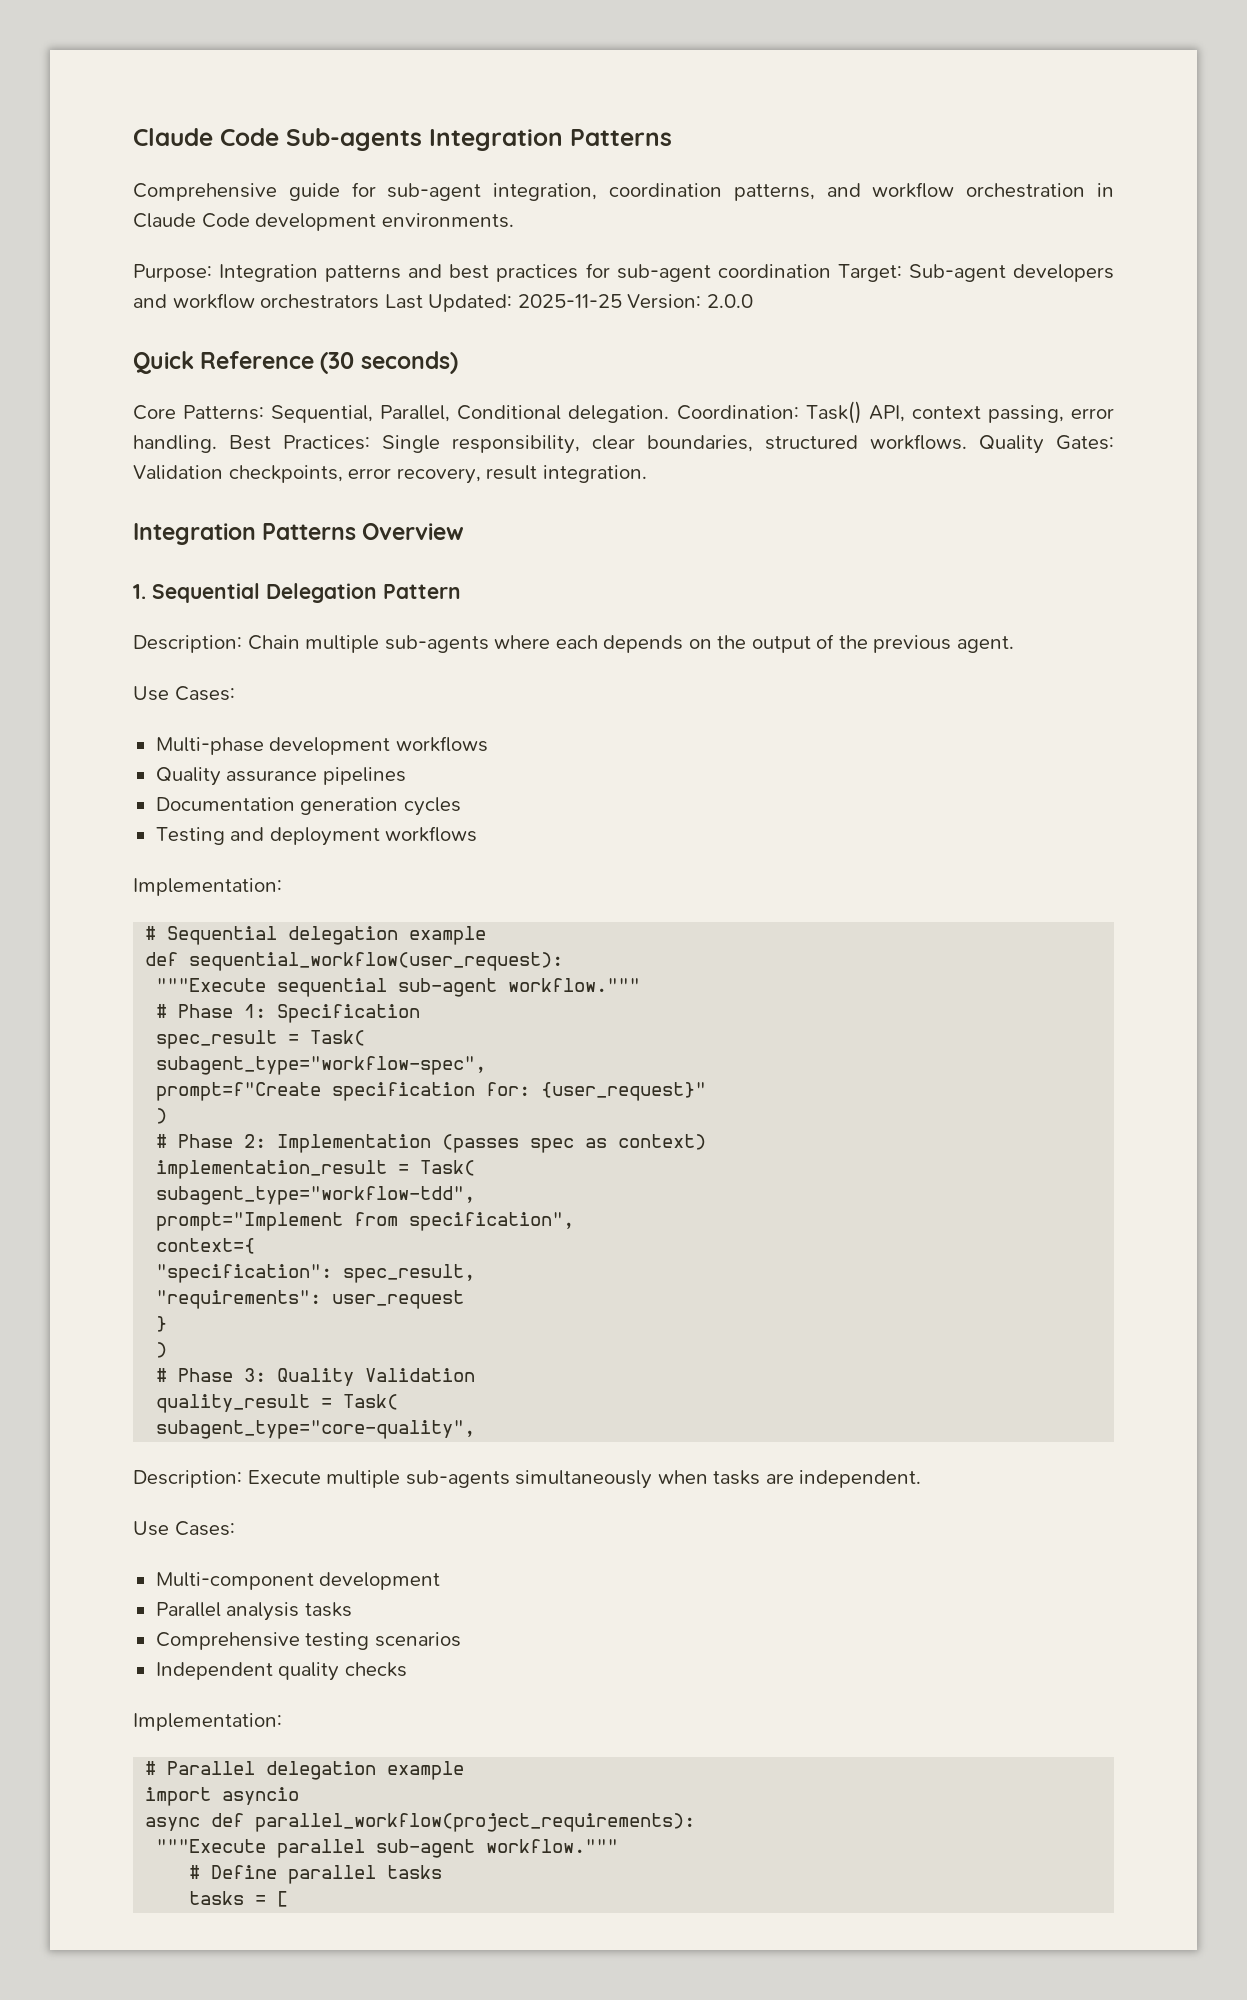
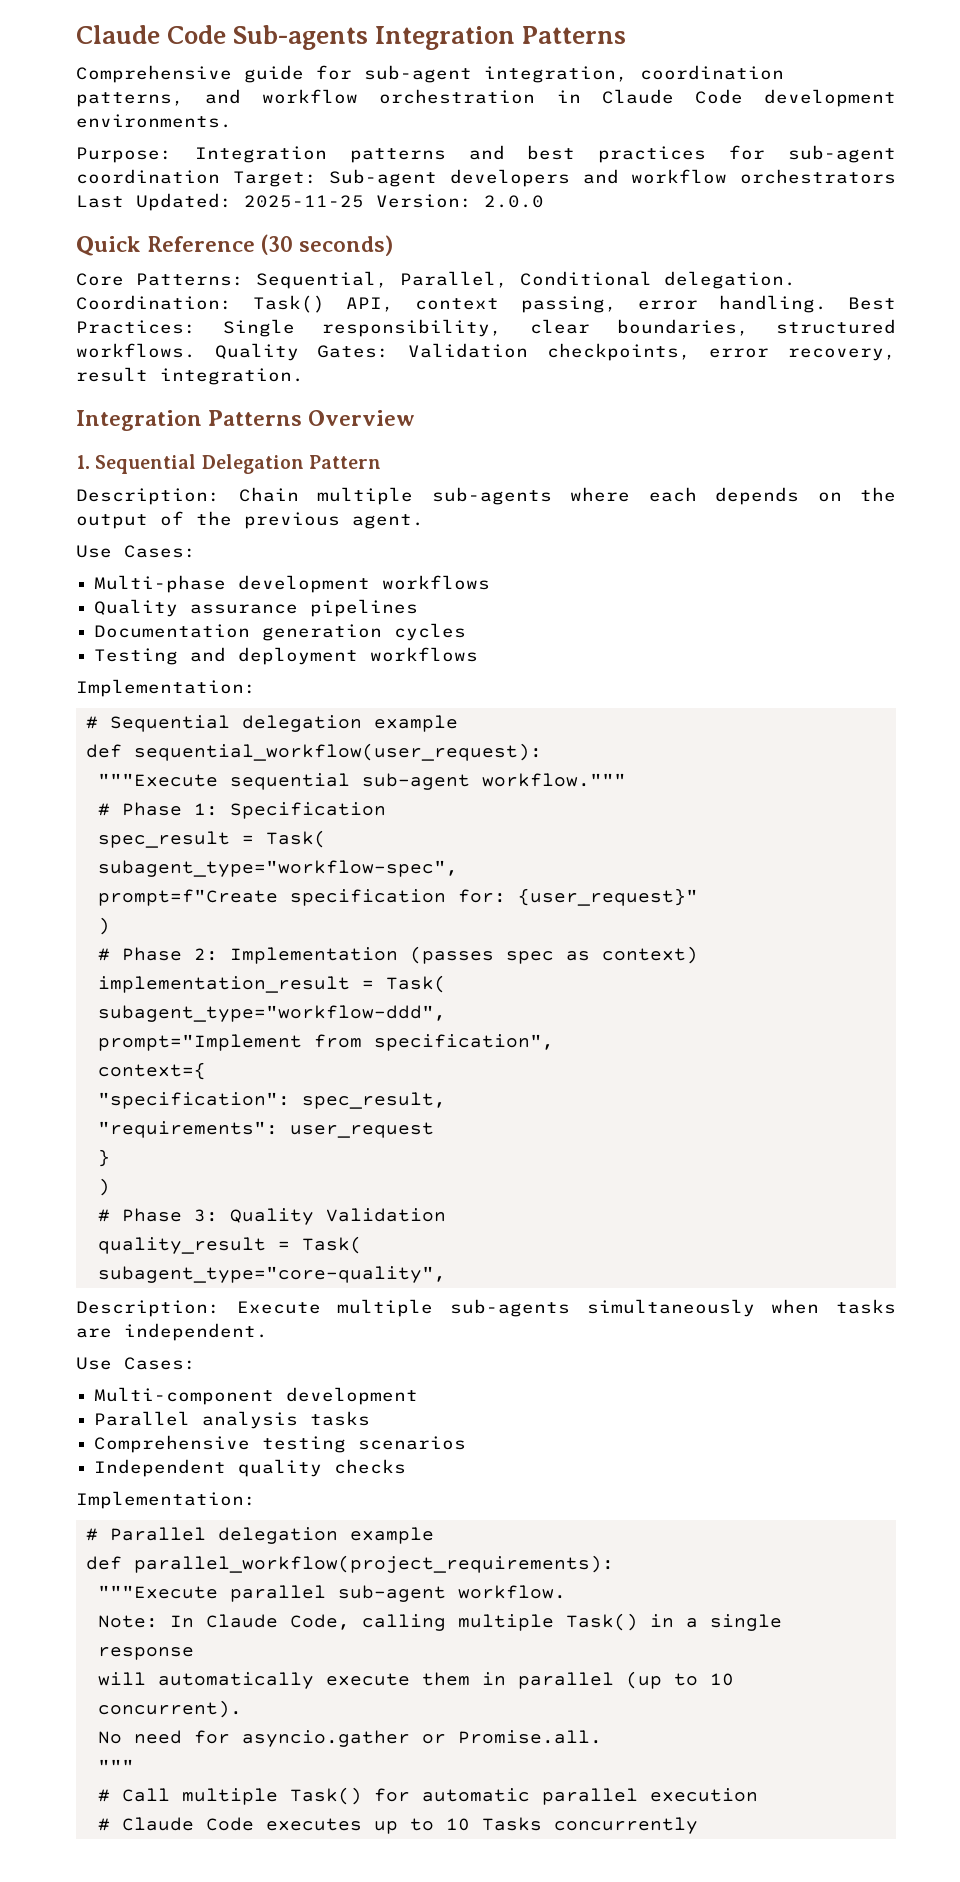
- subagent_type="workflow-tdd",
+ subagent_type="workflow-ddd",
- import asyncio
- async def parallel_workflow(project_requirements):
+ def parallel_workflow(project_requirements):
- """Execute parallel sub-agent workflow."""
- # Define parallel tasks
- tasks = [
+ """Execute parallel sub-agent workflow.
+ Note: In Claude Code, calling multiple Task() in a single response
+ will automatically execute them in parallel (up to 10 concurrent).
+ No need for asyncio.gather or Promise.all.
+ """
+ # Call multiple Task() for automatic parallel execution
+ # Claude Code executes up to 10 Tasks concurrently

